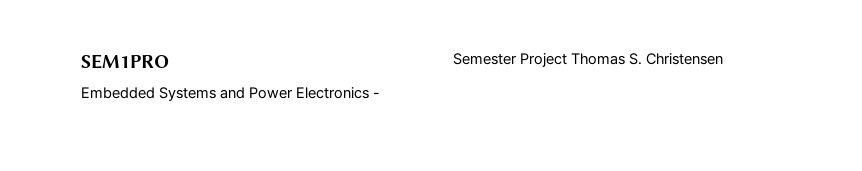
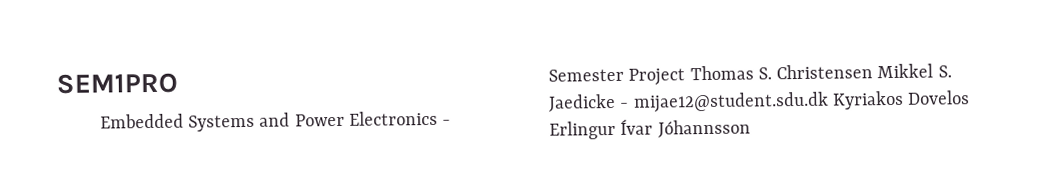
- Embedded Systems and Power Electronics - Semester Project Thomas S. Christensen
+ Embedded Systems and Power Electronics - Semester Project Thomas S. Christensen Mikkel S. Jaedicke - mijae12@student.sdu.dk Kyriakos Dovelos Erlingur Ívar Jóhannsson

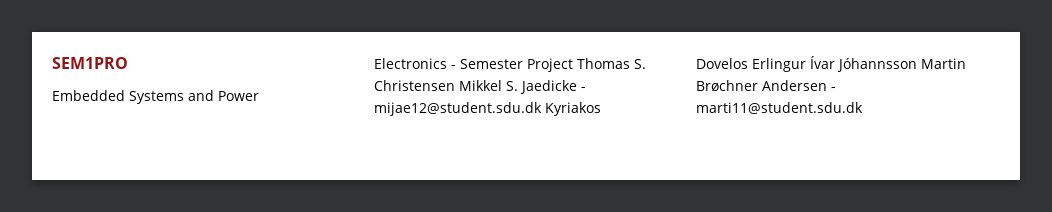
- Embedded Systems and Power Electronics - Semester Project Thomas S. Christensen Mikkel S. Jaedicke - mijae12@student.sdu.dk Kyriakos Dovelos Erlingur Ívar Jóhannsson
+ Embedded Systems and Power Electronics - Semester Project Thomas S. Christensen Mikkel S. Jaedicke - mijae12@student.sdu.dk Kyriakos Dovelos Erlingur Ívar Jóhannsson Martin Brøchner Andersen - marti11@student.sdu.dk

